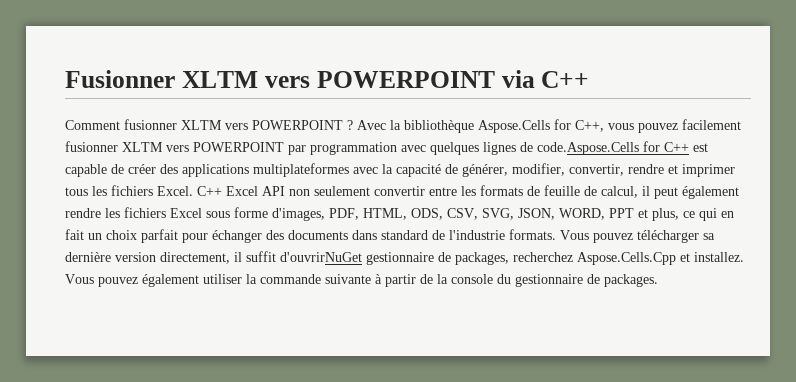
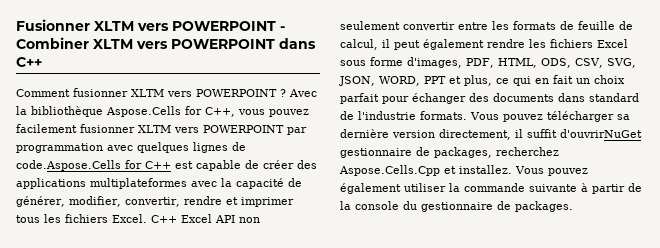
- Fusionner XLTM vers POWERPOINT via C++
+ Fusionner XLTM vers POWERPOINT - Combiner XLTM vers POWERPOINT dans C++

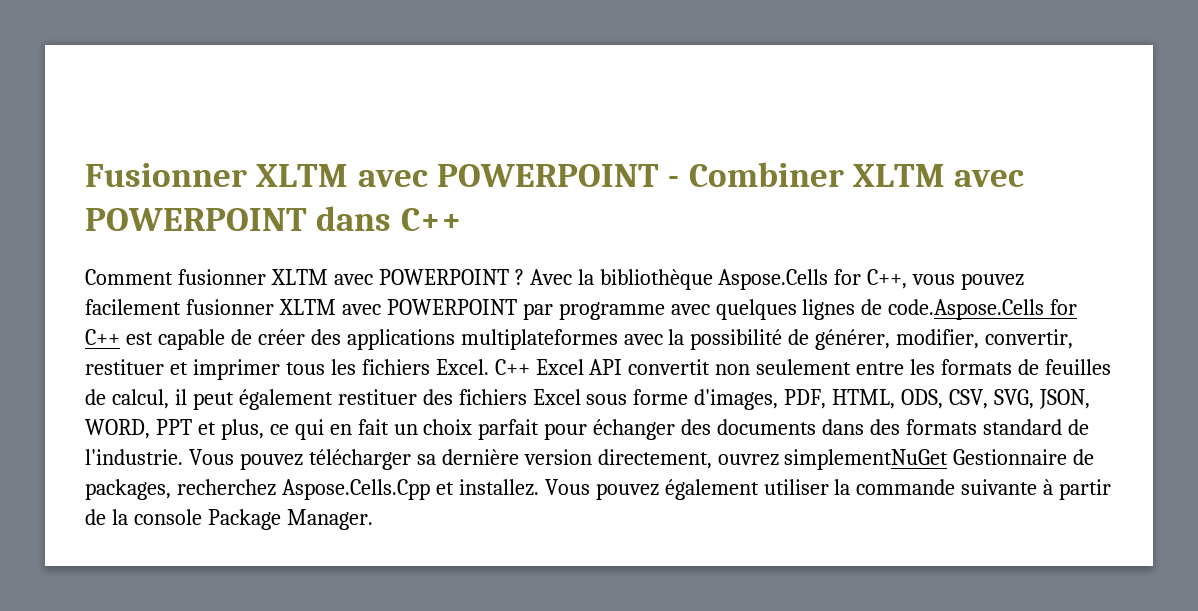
- Fusionner XLTM vers POWERPOINT - Combiner XLTM vers POWERPOINT dans C++
+ Fusionner XLTM avec POWERPOINT - Combiner XLTM avec POWERPOINT dans C++
- Comment fusionner XLTM vers POWERPOINT ?
+ Comment fusionner XLTM avec POWERPOINT ?
- Avec la bibliothèque Aspose.Cells for C++, vous pouvez facilement fusionner XLTM vers POWERPOINT par programmation avec quelques lignes de code.Aspose.Cells for C++ est capable de créer des applications multiplateformes avec la capacité de générer, modifier, convertir, rendre et imprimer tous les fichiers Excel.
+ Avec la bibliothèque Aspose.Cells for C++, vous pouvez facilement fusionner XLTM avec POWERPOINT par programme avec quelques lignes de code.Aspose.Cells for C++ est capable de créer des applications multiplateformes avec la possibilité de générer, modifier, convertir, restituer et imprimer tous les fichiers Excel.
- C++ Excel API non seulement convertir entre les formats de feuille de calcul, il peut également rendre les fichiers Excel sous forme d'images, PDF, HTML, ODS, CSV, SVG, JSON, WORD, PPT et plus, ce qui en fait un choix parfait pour échanger des documents dans standard de l'industrie formats.
+ C++ Excel API convertit non seulement entre les formats de feuilles de calcul, il peut également restituer des fichiers Excel sous forme d'images, PDF, HTML, ODS, CSV, SVG, JSON, WORD, PPT et plus, ce qui en fait un choix parfait pour échanger des documents dans des formats standard de l'industrie.
- Vous pouvez télécharger sa dernière version directement, il suffit d'ouvrirNuGet gestionnaire de packages, recherchez Aspose.Cells.Cpp et installez.
+ Vous pouvez télécharger sa dernière version directement, ouvrez simplementNuGet Gestionnaire de packages, recherchez Aspose.Cells.Cpp et installez.
- Vous pouvez également utiliser la commande suivante à partir de la console du gestionnaire de packages.
+ Vous pouvez également utiliser la commande suivante à partir de la console Package Manager.

